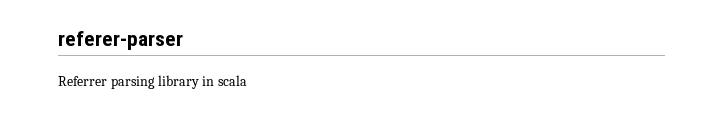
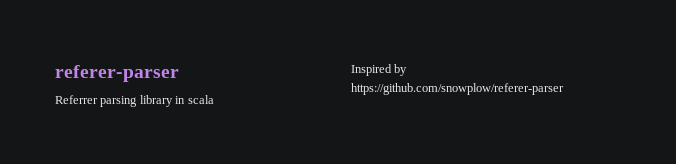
+ Inspired by https://github.com/snowplow/referer-parser

